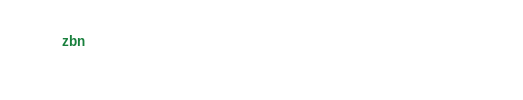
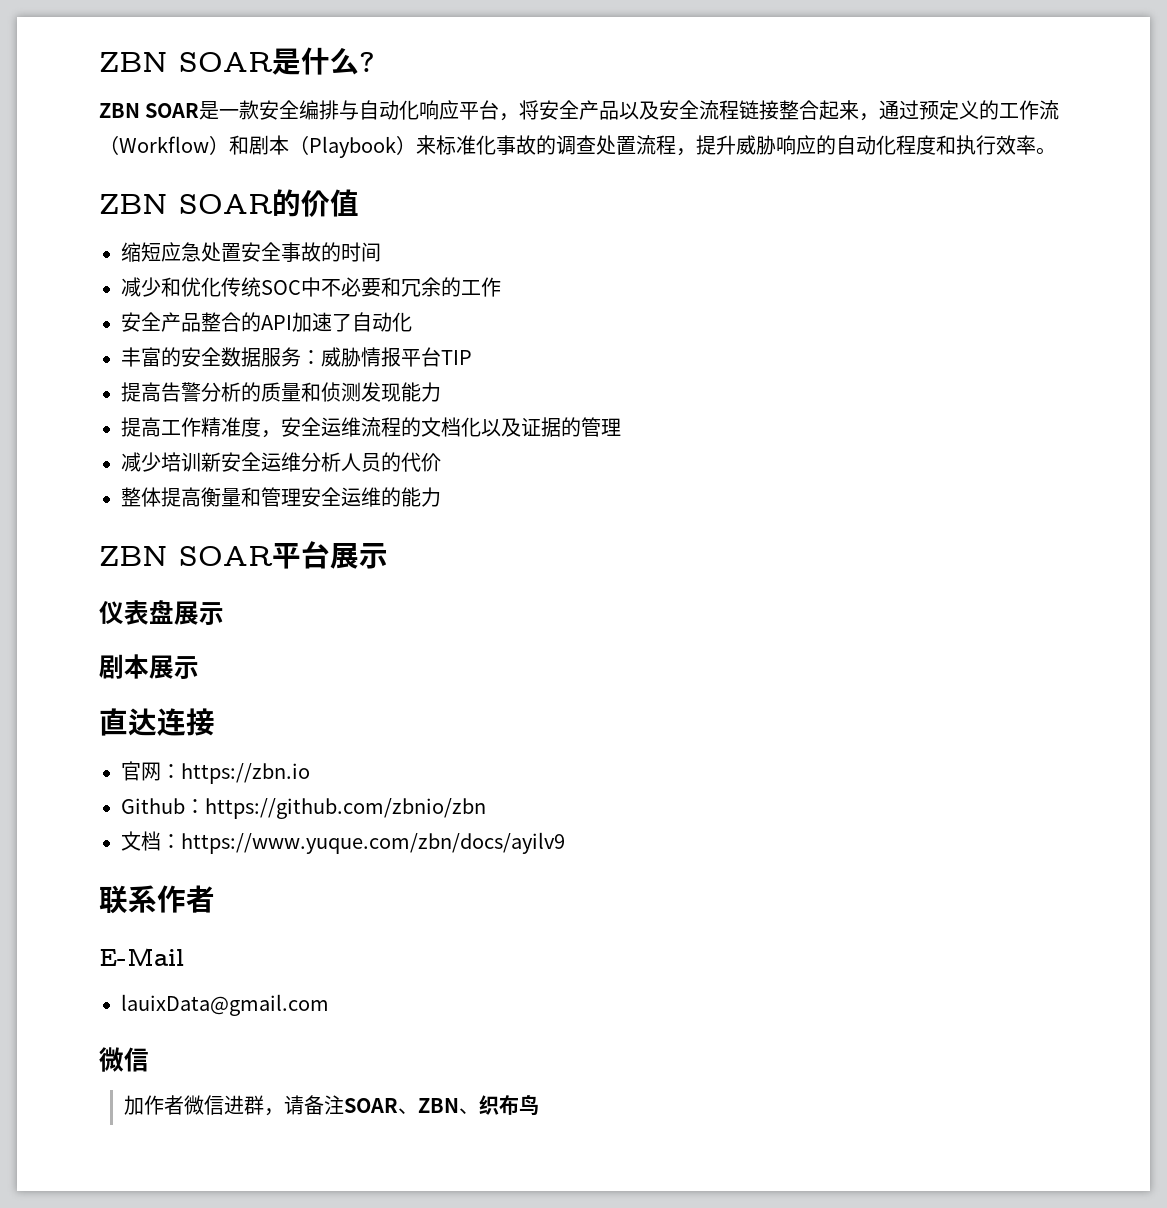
- zbn
+ ZBN SOAR是什么?
+ ZBN SOAR是一款安全编排与自动化响应平台，将安全产品以及安全流程链接整合起来，通过预定义的工作流（Workflow）和剧本（Playbook）来标准化事故的调查处置流程，提升威胁响应的自动化程度和执行效率。
+ ZBN SOAR的价值
+ 缩短应急处置安全事故的时间
+ 减少和优化传统SOC中不必要和冗余的工作
+ 安全产品整合的API加速了自动化
+ 丰富的安全数据服务：威胁情报平台TIP
+ 提高告警分析的质量和侦测发现能力
+ 提高工作精准度，安全运维流程的文档化以及证据的管理
+ 减少培训新安全运维分析人员的代价
+ 整体提高衡量和管理安全运维的能力
+ ZBN SOAR平台展示
+ 仪表盘展示
+ 剧本展示
+ 直达连接
+ 官网：https://zbn.io
+ Github：https://github.com/zbnio/zbn
+ 文档：https://www.yuque.com/zbn/docs/ayilv9
+ 联系作者
+ E-Mail
+ lauixData@gmail.com
+ 微信
+ 加作者微信进群，请备注SOAR、ZBN、织布鸟

